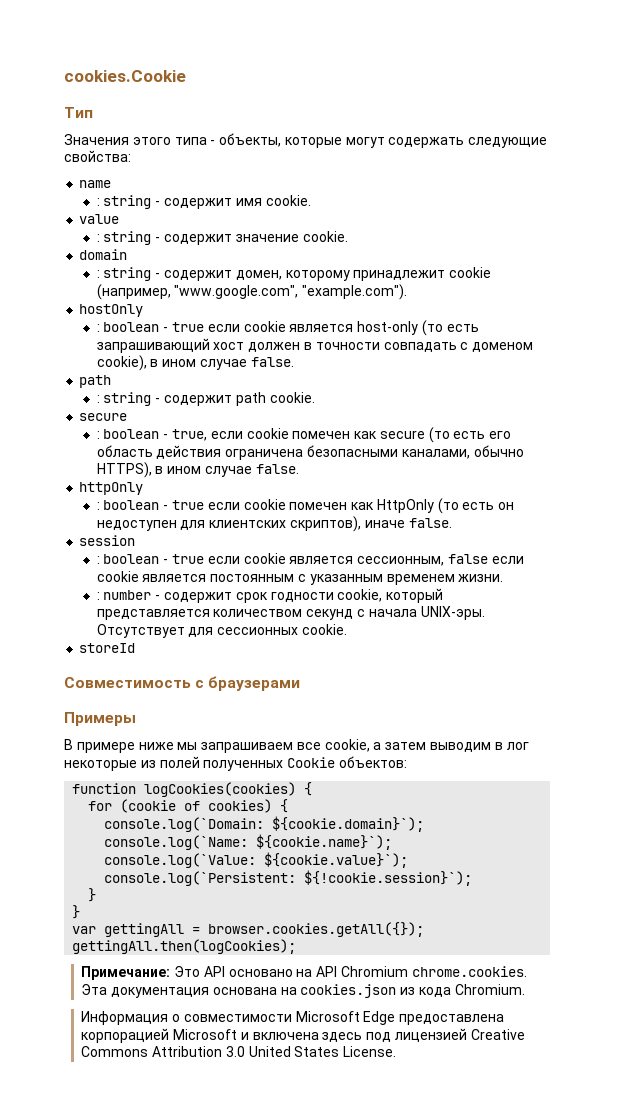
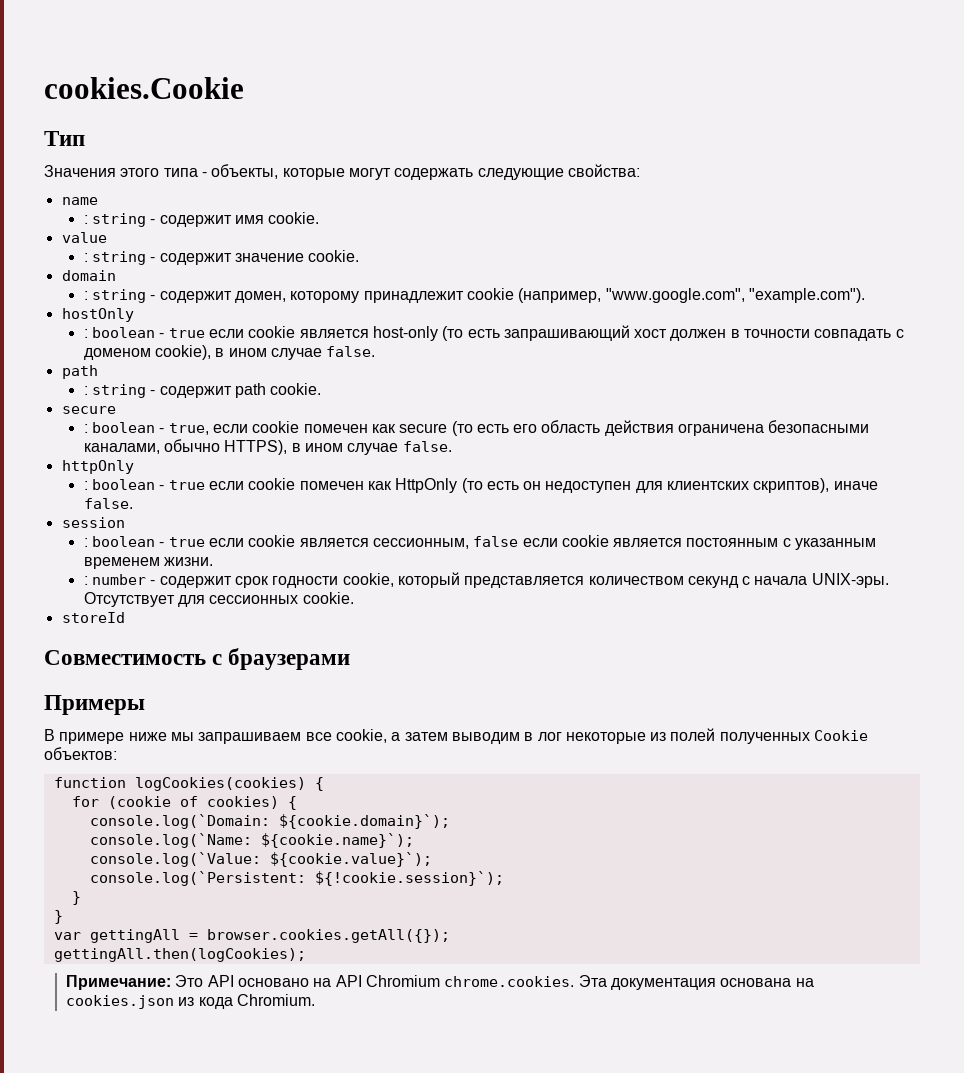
- Информация о совместимости Microsoft Edge предоставлена корпорацией Microsoft и включена здесь под лицензией Creative Commons Attribution 3.0 United States License.

